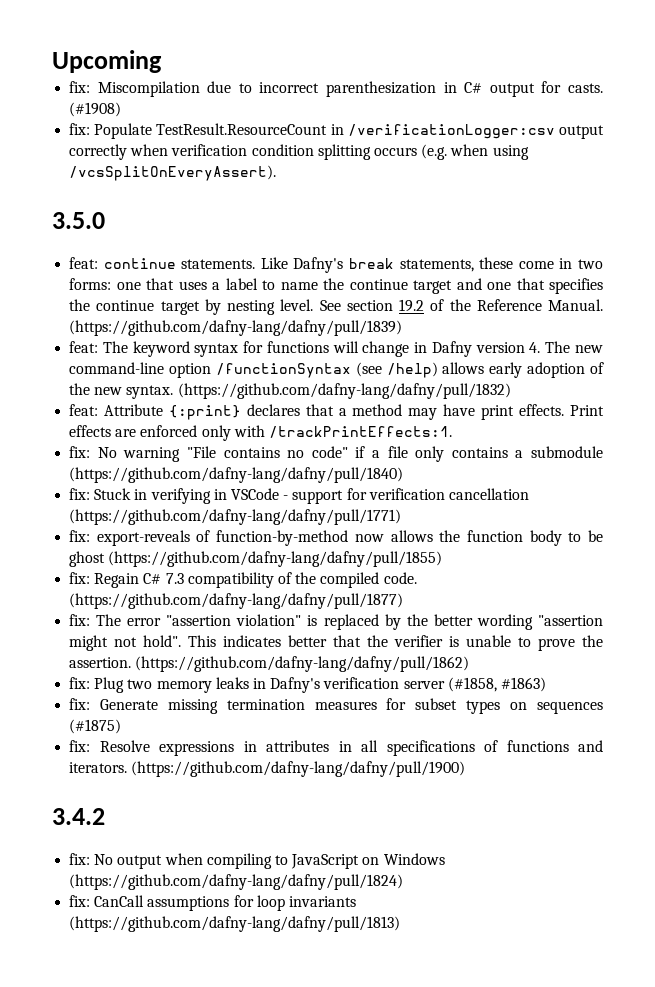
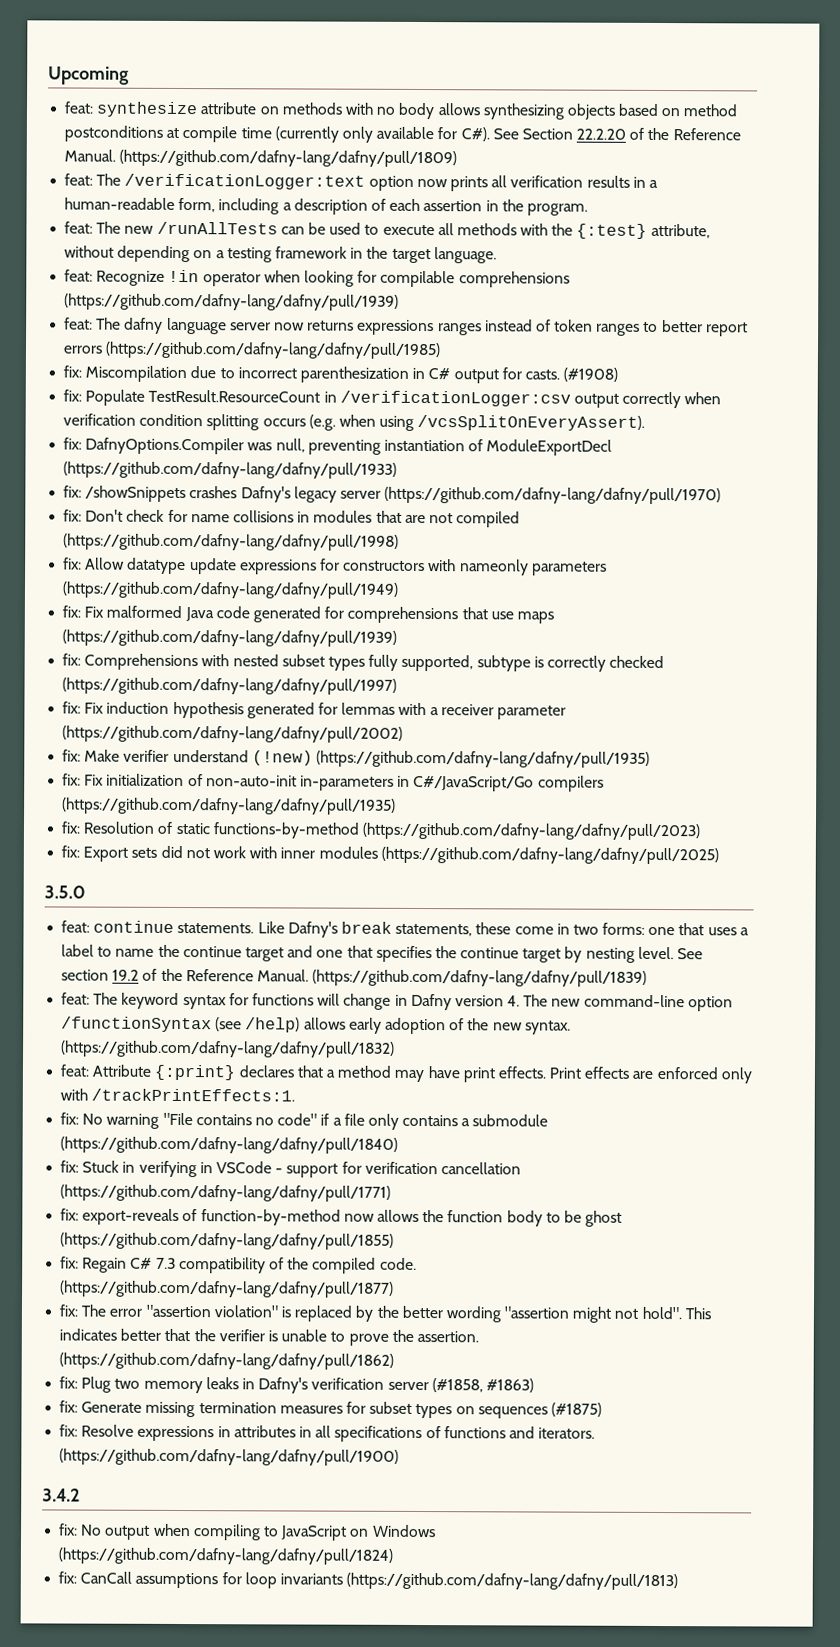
+ feat: synthesize attribute on methods with no body allows synthesizing objects based on method postconditions at compile time (currently only available for C#). See Section 22.2.20 of the Reference Manual. (https://github.com/dafny-lang/dafny/pull/1809)
+ feat: The /verificationLogger:text option now prints all verification results in a human-readable form, including a description of each assertion in the program.
+ feat: The new /runAllTests can be used to execute all methods with the {:test} attribute, without depending on a testing framework in the target language.
+ feat: Recognize !in operator when looking for compilable comprehensions (https://github.com/dafny-lang/dafny/pull/1939)
+ feat: The dafny language server now returns expressions ranges instead of token ranges to better report errors (https://github.com/dafny-lang/dafny/pull/1985)
+ fix: DafnyOptions.Compiler was null, preventing instantiation of ModuleExportDecl (https://github.com/dafny-lang/dafny/pull/1933)
+ fix: /showSnippets crashes Dafny's legacy server (https://github.com/dafny-lang/dafny/pull/1970)
+ fix: Don't check for name collisions in modules that are not compiled (https://github.com/dafny-lang/dafny/pull/1998)
+ fix: Allow datatype update expressions for constructors with nameonly parameters (https://github.com/dafny-lang/dafny/pull/1949)
+ fix: Fix malformed Java code generated for comprehensions that use maps (https://github.com/dafny-lang/dafny/pull/1939)
+ fix: Comprehensions with nested subset types fully supported, subtype is correctly checked (https://github.com/dafny-lang/dafny/pull/1997)
+ fix: Fix induction hypothesis generated for lemmas with a receiver parameter (https://github.com/dafny-lang/dafny/pull/2002)
+ fix: Make verifier understand (!new) (https://github.com/dafny-lang/dafny/pull/1935)
+ fix: Fix initialization of non-auto-init in-parameters in C#/JavaScript/Go compilers (https://github.com/dafny-lang/dafny/pull/1935)
+ fix: Resolution of static functions-by-method (https://github.com/dafny-lang/dafny/pull/2023)
+ fix: Export sets did not work with inner modules (https://github.com/dafny-lang/dafny/pull/2025)

